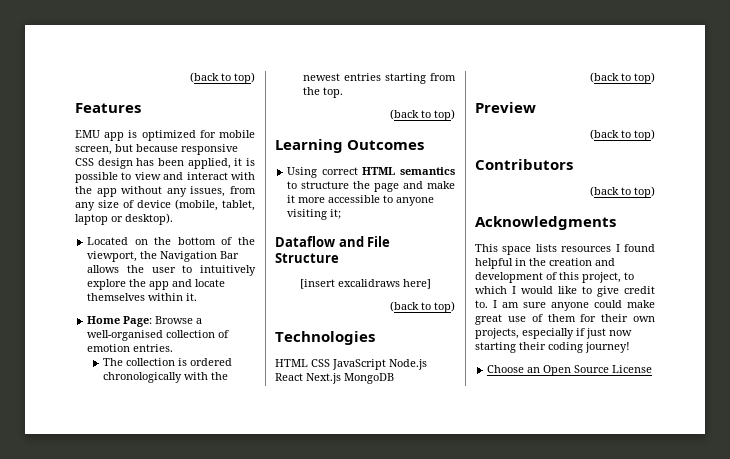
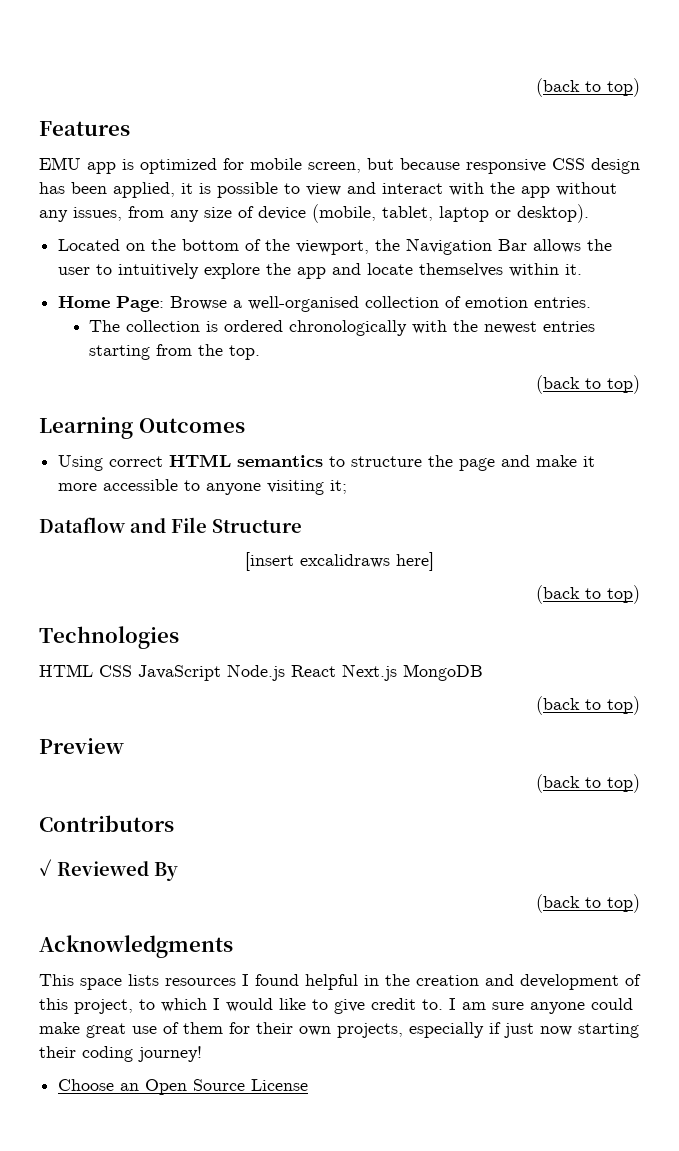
+ ✓ Reviewed By

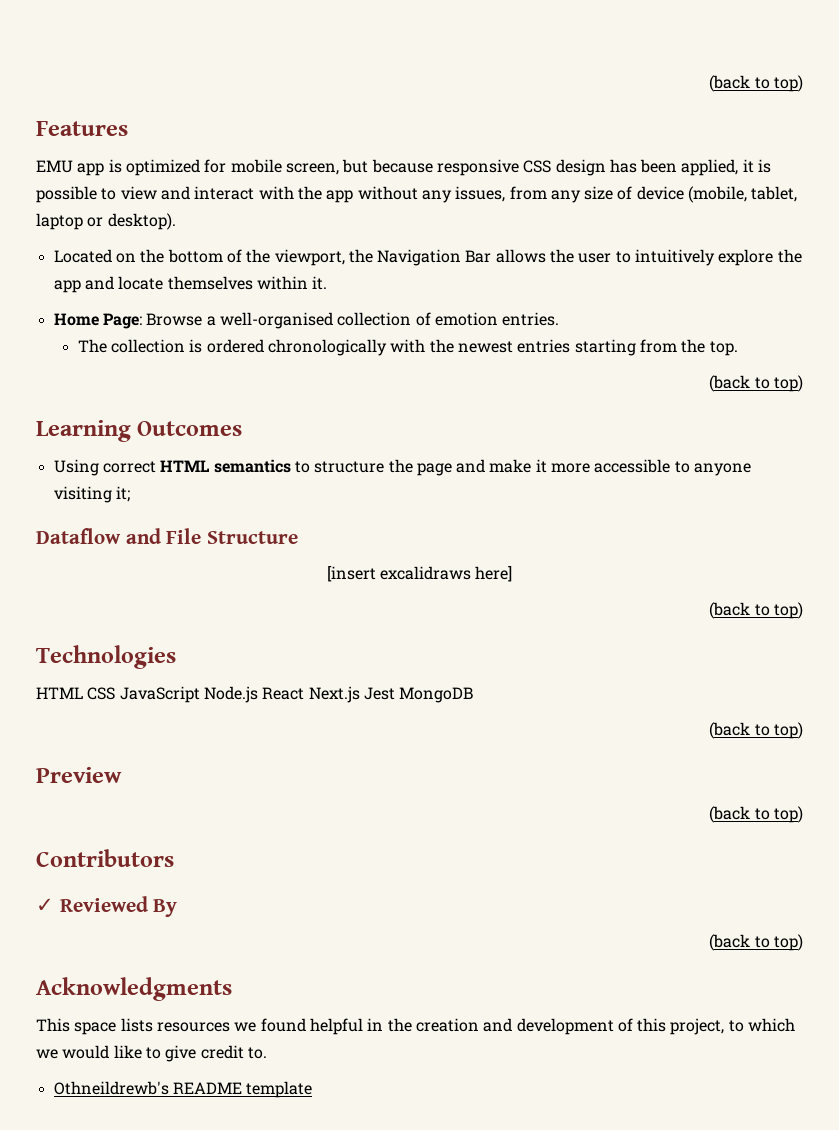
- HTML CSS JavaScript Node.js React Next.js MongoDB
+ HTML CSS JavaScript Node.js React Next.js Jest MongoDB
- This space lists resources I found helpful in the creation and development of this project, to which I would like to give credit to. I am sure anyone could make great use of them for their own projects, especially if just now starting their coding journey!
- Choose an Open Source License
+ This space lists resources we found helpful in the creation and development of this project, to which we would like to give credit to.
+ Othneildrewb's README template

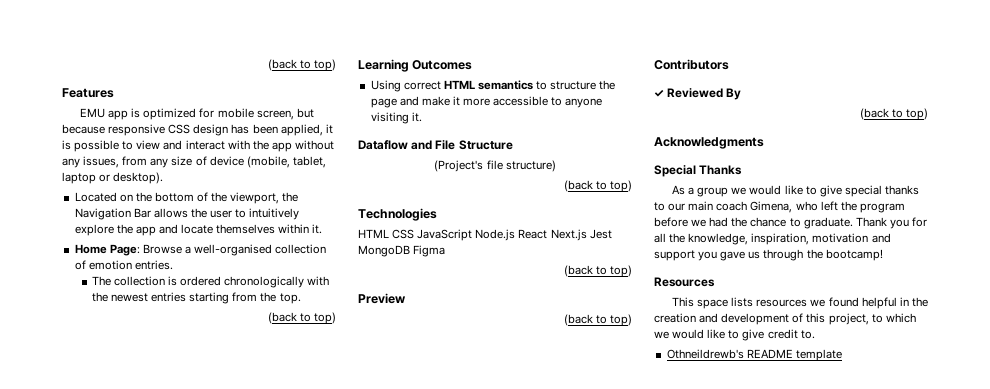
- Using correct HTML semantics to structure the page and make it more accessible to anyone visiting it;
+ Using correct HTML semantics to structure the page and make it more accessible to anyone visiting it.
- [insert excalidraws here]
+ (Project's file structure)
- HTML CSS JavaScript Node.js React Next.js Jest MongoDB
+ HTML CSS JavaScript Node.js React Next.js Jest MongoDB Figma
+ Special Thanks
+ As a group we would like to give special thanks to our main coach Gimena, who left the program before we had the chance to graduate. Thank you for all the knowledge, inspiration, motivation and support you gave us through the bootcamp!
+ Resources

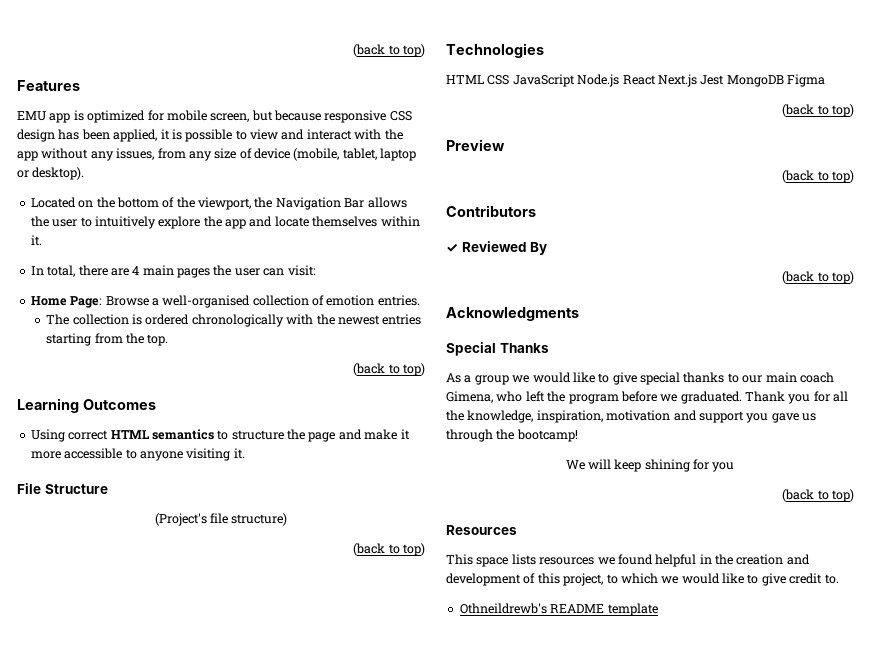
+ In total, there are 4 main pages the user can visit:
- Dataflow and File Structure
+ File Structure
- As a group we would like to give special thanks to our main coach Gimena, who left the program before we had the chance to graduate.
+ As a group we would like to give special thanks to our main coach Gimena, who left the program before we graduated.
+ We will keep shining for you
+ (back to top)

